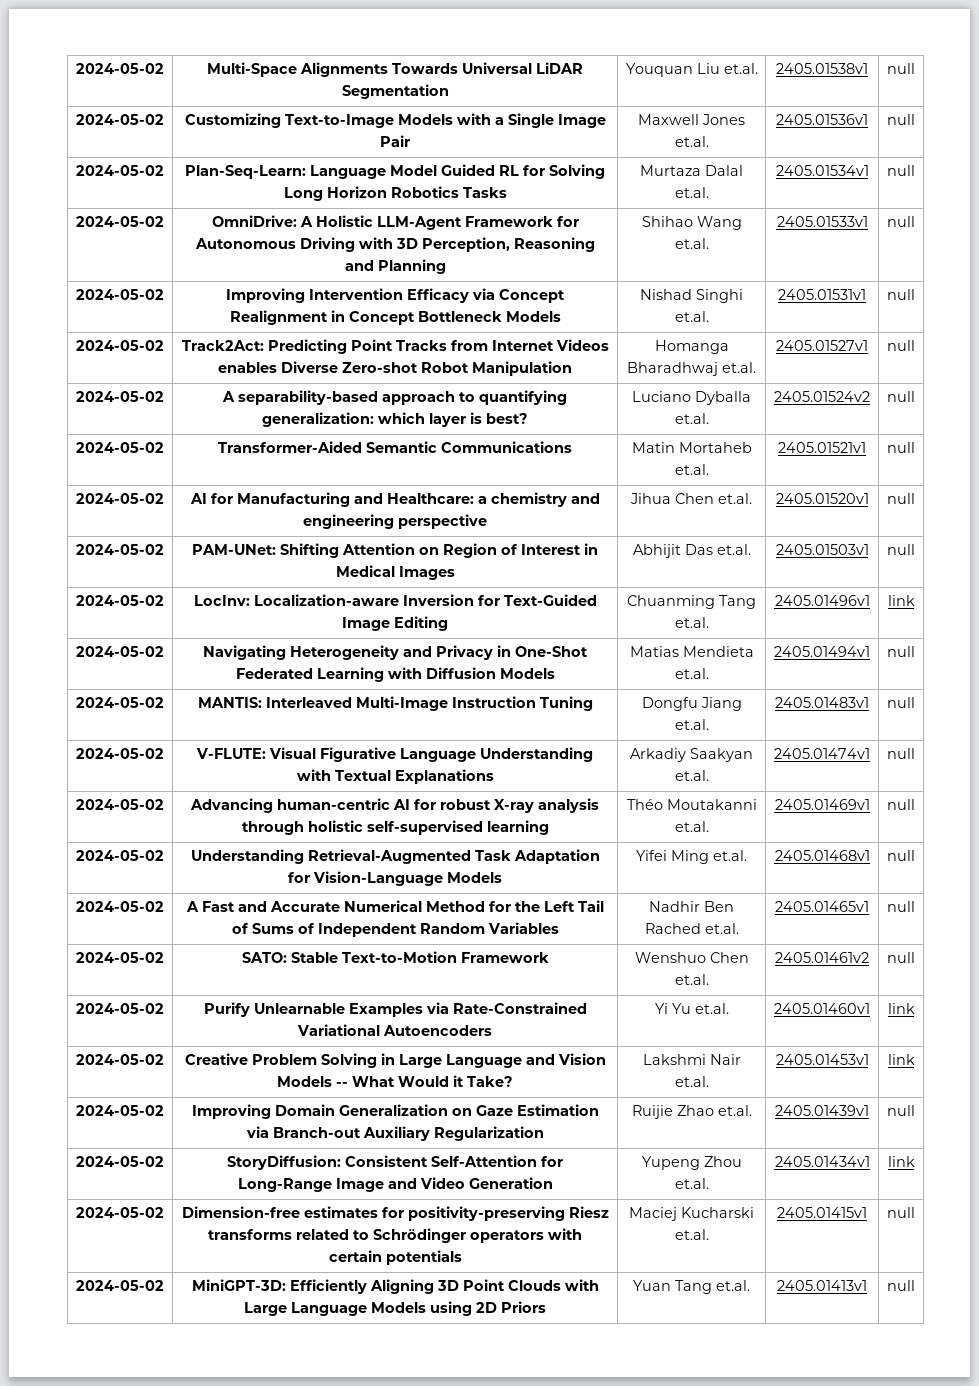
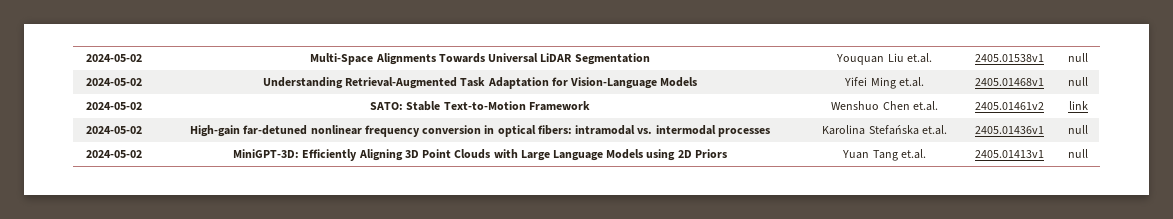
- 2024-05-02 | Customizing Text-to-Image Models with a Single Image Pair | Maxwell Jones et.al. | 2405.01536v1 | null
- 2024-05-02 | Plan-Seq-Learn: Language Model Guided RL for Solving Long Horizon Robotics Tasks | Murtaza Dalal et.al. | 2405.01534v1 | null
- 2024-05-02 | OmniDrive: A Holistic LLM-Agent Framework for Autonomous Driving with 3D Perception, Reasoning and Planning | Shihao Wang et.al. | 2405.01533v1 | null
- 2024-05-02 | Improving Intervention Efficacy via Concept Realignment in Concept Bottleneck Models | Nishad Singhi et.al. | 2405.01531v1 | null
- 2024-05-02 | Track2Act: Predicting Point Tracks from Internet Videos enables Diverse Zero-shot Robot Manipulation | Homanga Bharadhwaj et.al. | 2405.01527v1 | null
- 2024-05-02 | A separability-based approach to quantifying generalization: which layer is best? | Luciano Dyballa et.al. | 2405.01524v2 | null
- 2024-05-02 | Transformer-Aided Semantic Communications | Matin Mortaheb et.al. | 2405.01521v1 | null
- 2024-05-02 | AI for Manufacturing and Healthcare: a chemistry and engineering perspective | Jihua Chen et.al. | 2405.01520v1 | null
- 2024-05-02 | PAM-UNet: Shifting Attention on Region of Interest in Medical Images | Abhijit Das et.al. | 2405.01503v1 | null
- 2024-05-02 | LocInv: Localization-aware Inversion for Text-Guided Image Editing | Chuanming Tang et.al. | 2405.01496v1 | link
- 2024-05-02 | Navigating Heterogeneity and Privacy in One-Shot Federated Learning with Diffusion Models | Matias Mendieta et.al. | 2405.01494v1 | null
- 2024-05-02 | MANTIS: Interleaved Multi-Image Instruction Tuning | Dongfu Jiang et.al. | 2405.01483v1 | null
- 2024-05-02 | V-FLUTE: Visual Figurative Language Understanding with Textual Explanations | Arkadiy Saakyan et.al. | 2405.01474v1 | null
- 2024-05-02 | Advancing human-centric AI for robust X-ray analysis through holistic self-supervised learning | Théo Moutakanni et.al. | 2405.01469v1 | null
- 2024-05-02 | A Fast and Accurate Numerical Method for the Left Tail of Sums of Independent Random Variables | Nadhir Ben Rached et.al. | 2405.01465v1 | null
- 2024-05-02 | SATO: Stable Text-to-Motion Framework | Wenshuo Chen et.al. | 2405.01461v2 | null
- 2024-05-02 | Purify Unlearnable Examples via Rate-Constrained Variational Autoencoders | Yi Yu et.al. | 2405.01460v1 | link
- 2024-05-02 | Creative Problem Solving in Large Language and Vision Models -- What Would it Take? | Lakshmi Nair et.al. | 2405.01453v1 | link
- 2024-05-02 | Improving Domain Generalization on Gaze Estimation via Branch-out Auxiliary Regularization | Ruijie Zhao et.al. | 2405.01439v1 | null
- 2024-05-02 | StoryDiffusion: Consistent Self-Attention for Long-Range Image and Video Generation | Yupeng Zhou et.al. | 2405.01434v1 | link
- 2024-05-02 | Dimension-free estimates for positivity-preserving Riesz transforms related to Schrödinger operators with certain potentials | Maciej Kucharski et.al. | 2405.01415v1 | null
+ 2024-05-02 | SATO: Stable Text-to-Motion Framework | Wenshuo Chen et.al. | 2405.01461v2 | link
+ 2024-05-02 | High-gain far-detuned nonlinear frequency conversion in optical fibers: intramodal vs. intermodal processes | Karolina Stefańska et.al. | 2405.01436v1 | null

